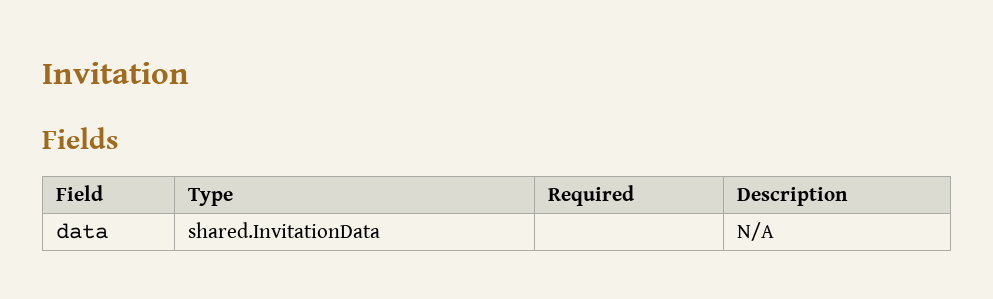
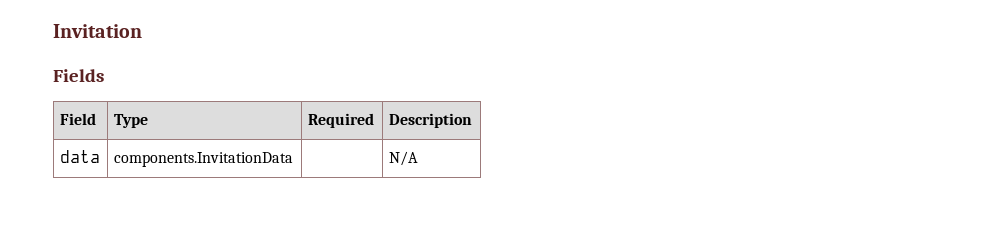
- data | shared.InvitationData | | N/A
+ data | components.InvitationData | | N/A

